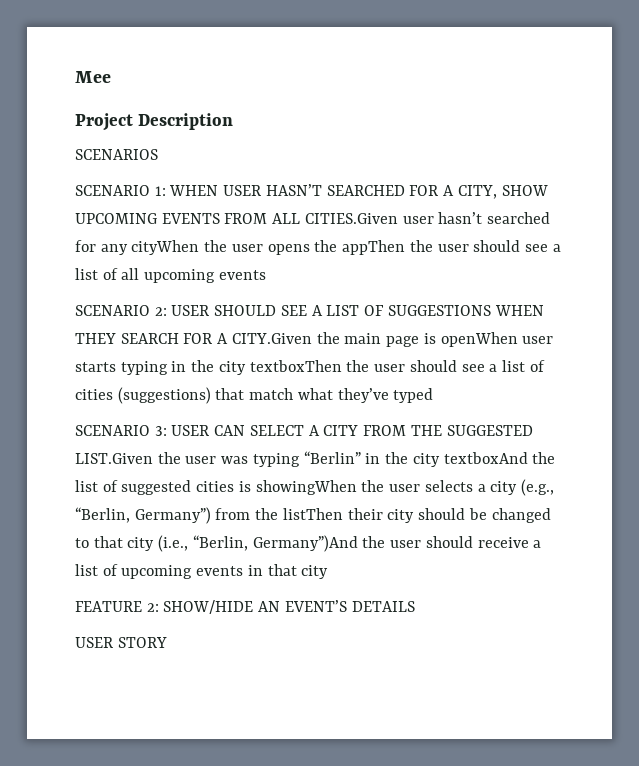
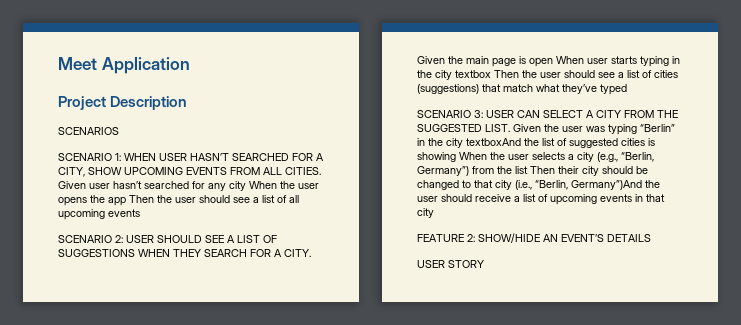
- Mee
+ Meet Application
- SCENARIO 1: WHEN USER HASN’T SEARCHED FOR A CITY, SHOW UPCOMING EVENTS FROM ALL CITIES.Given user hasn’t searched for any cityWhen the user opens the appThen the user should see a list of all upcoming events
+ SCENARIO 1: WHEN USER HASN’T SEARCHED FOR A CITY, SHOW UPCOMING EVENTS FROM ALL CITIES. Given user hasn’t searched for any city When the user opens the app Then the user should see a list of all upcoming events
- SCENARIO 2: USER SHOULD SEE A LIST OF SUGGESTIONS WHEN THEY SEARCH FOR A CITY.Given the main page is openWhen user starts typing in the city textboxThen the user should see a list of cities (suggestions) that match what they’ve typed
+ SCENARIO 2: USER SHOULD SEE A LIST OF SUGGESTIONS WHEN THEY SEARCH FOR A CITY. Given the main page is open When user starts typing in the city textbox Then the user should see a list of cities (suggestions) that match what they’ve typed
- SCENARIO 3: USER CAN SELECT A CITY FROM THE SUGGESTED LIST.Given the user was typing “Berlin” in the city textboxAnd the list of suggested cities is showingWhen the user selects a city (e.g., “Berlin, Germany”) from the listThen their city should be changed to that city (i.e., “Berlin, Germany”)And the user should receive a list of upcoming events in that city
+ SCENARIO 3: USER CAN SELECT A CITY FROM THE SUGGESTED LIST. Given the user was typing “Berlin” in the city textboxAnd the list of suggested cities is showing When the user selects a city (e.g., “Berlin, Germany”) from the list Then their city should be changed to that city (i.e., “Berlin, Germany”)And the user should receive a list of upcoming events in that city

